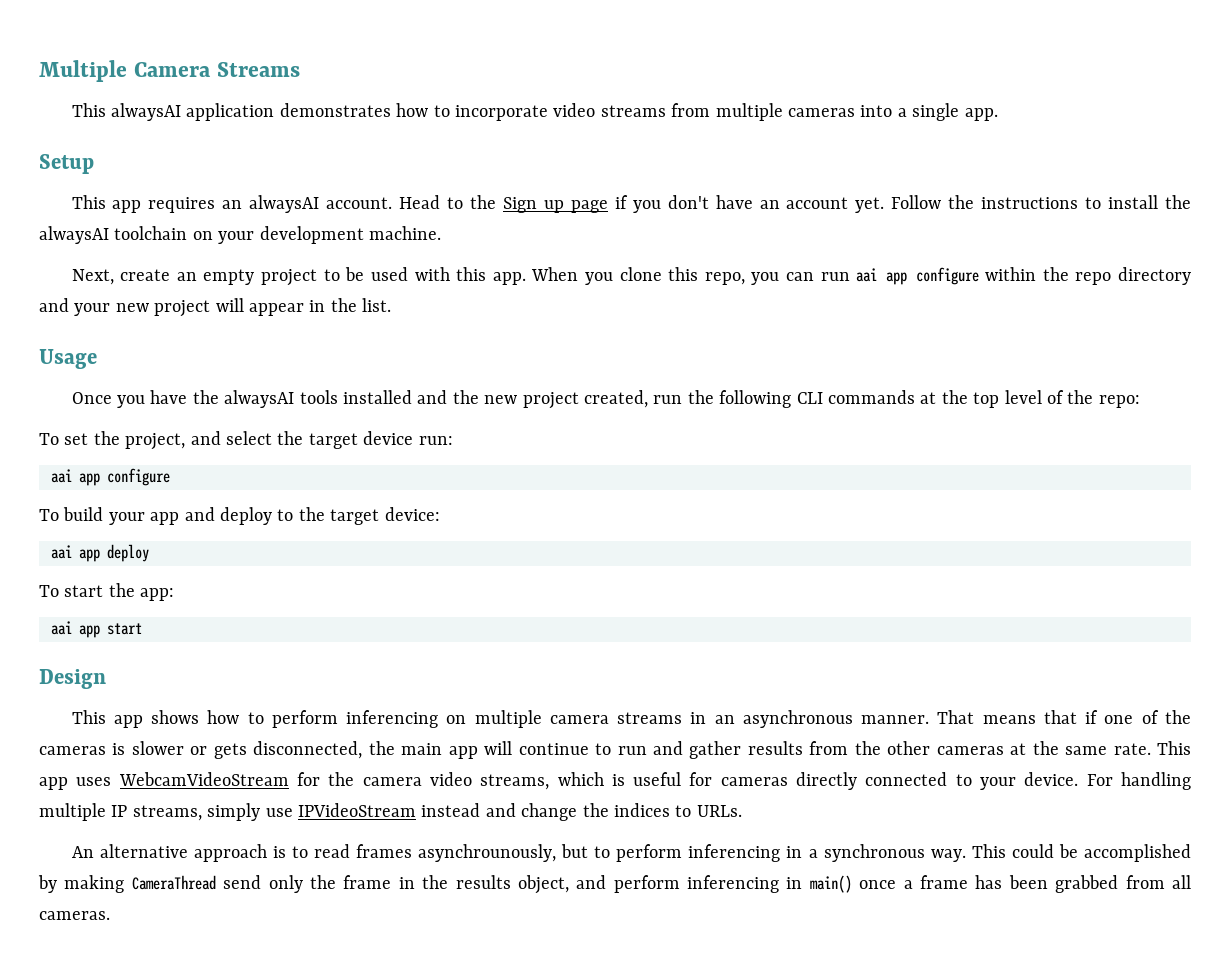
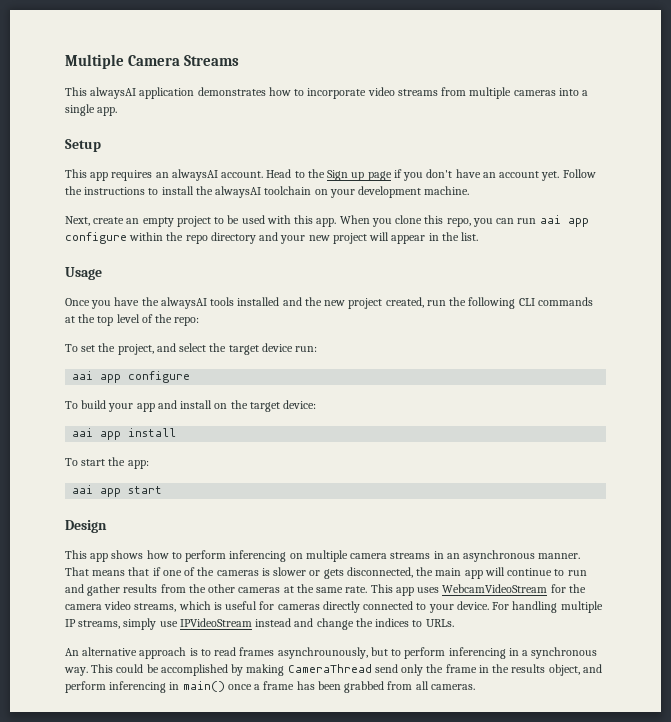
- To build your app and deploy to the target device:
+ To build your app and install on the target device:
- aai app deploy
+ aai app install

